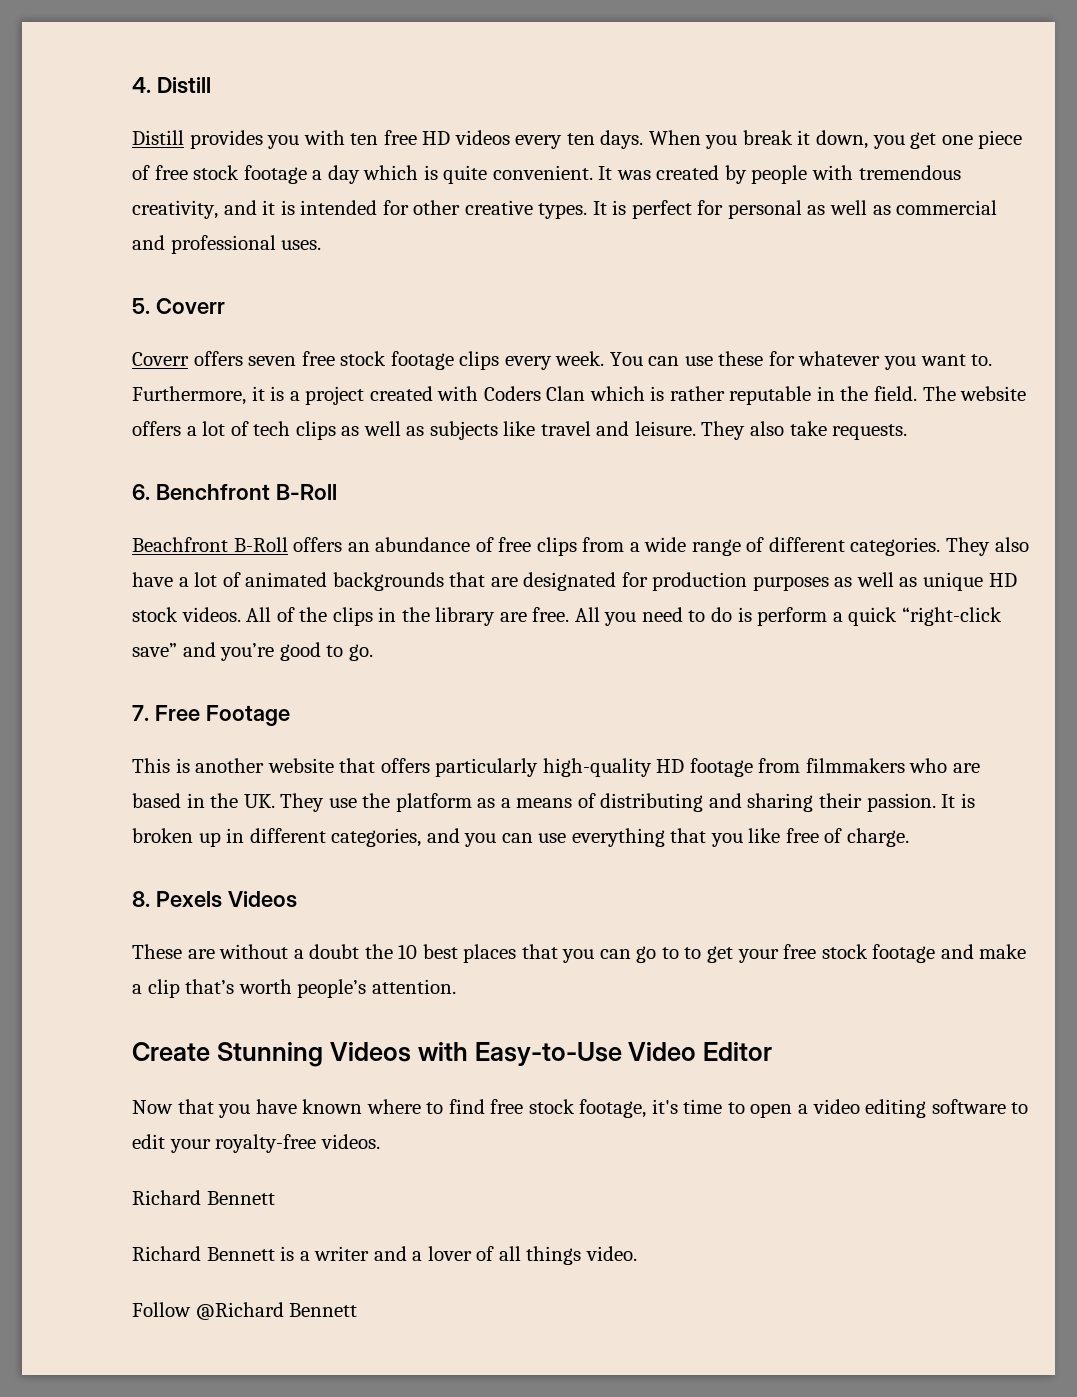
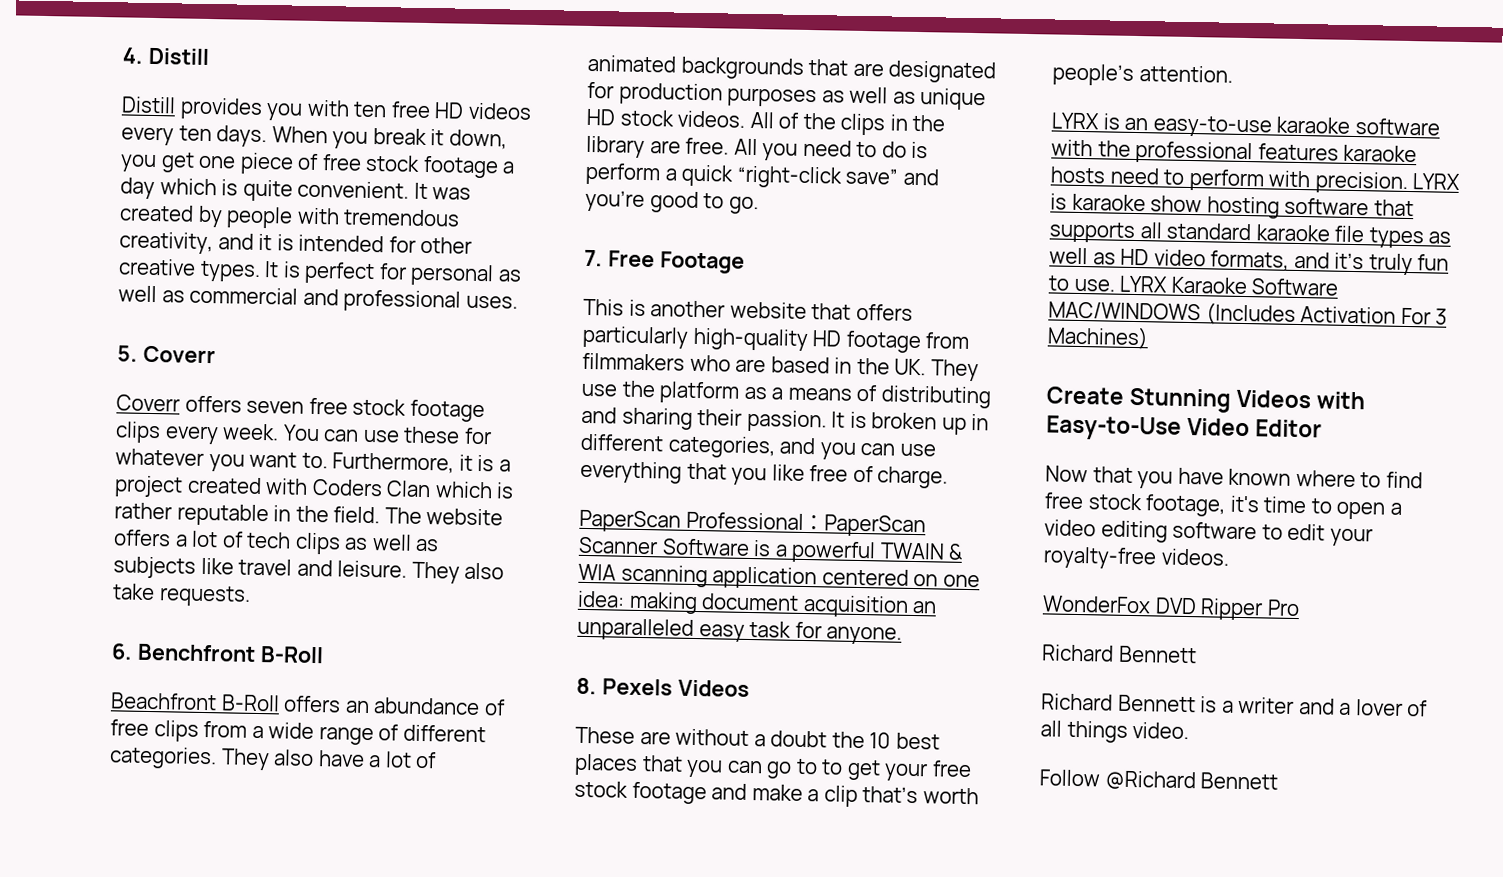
+ PaperScan Professional：PaperScan Scanner Software is a powerful TWAIN & WIA scanning application centered on one idea: making document acquisition an unparalleled easy task for anyone.
+ LYRX is an easy-to-use karaoke software with the professional features karaoke hosts need to perform with precision. LYRX is karaoke show hosting software that supports all standard karaoke file types as well as HD video formats, and it’s truly fun to use. LYRX Karaoke Software MAC/WINDOWS (Includes Activation For 3 Machines)
+ WonderFox DVD Ripper Pro

